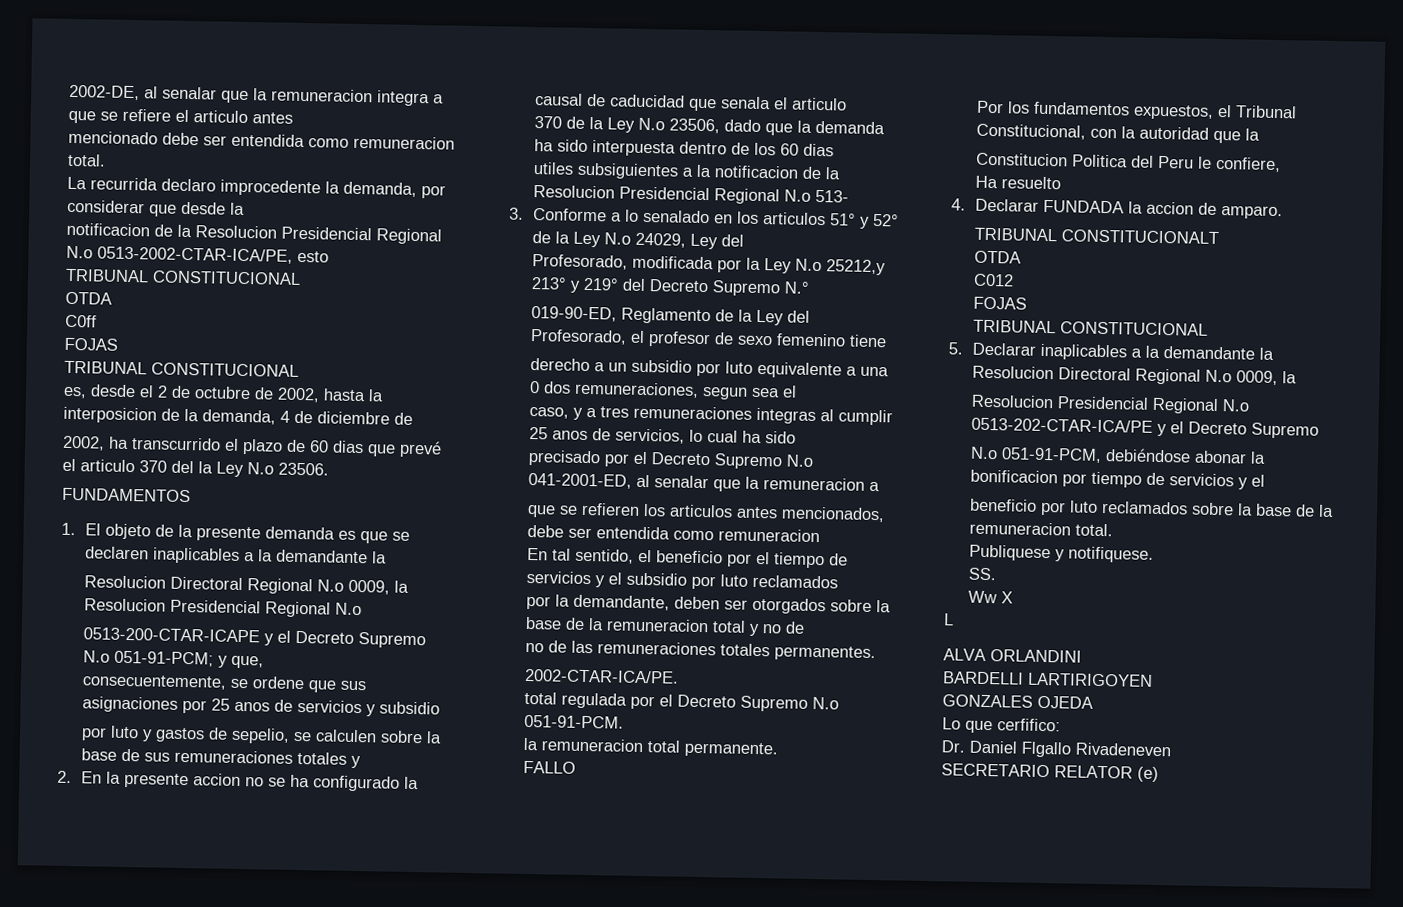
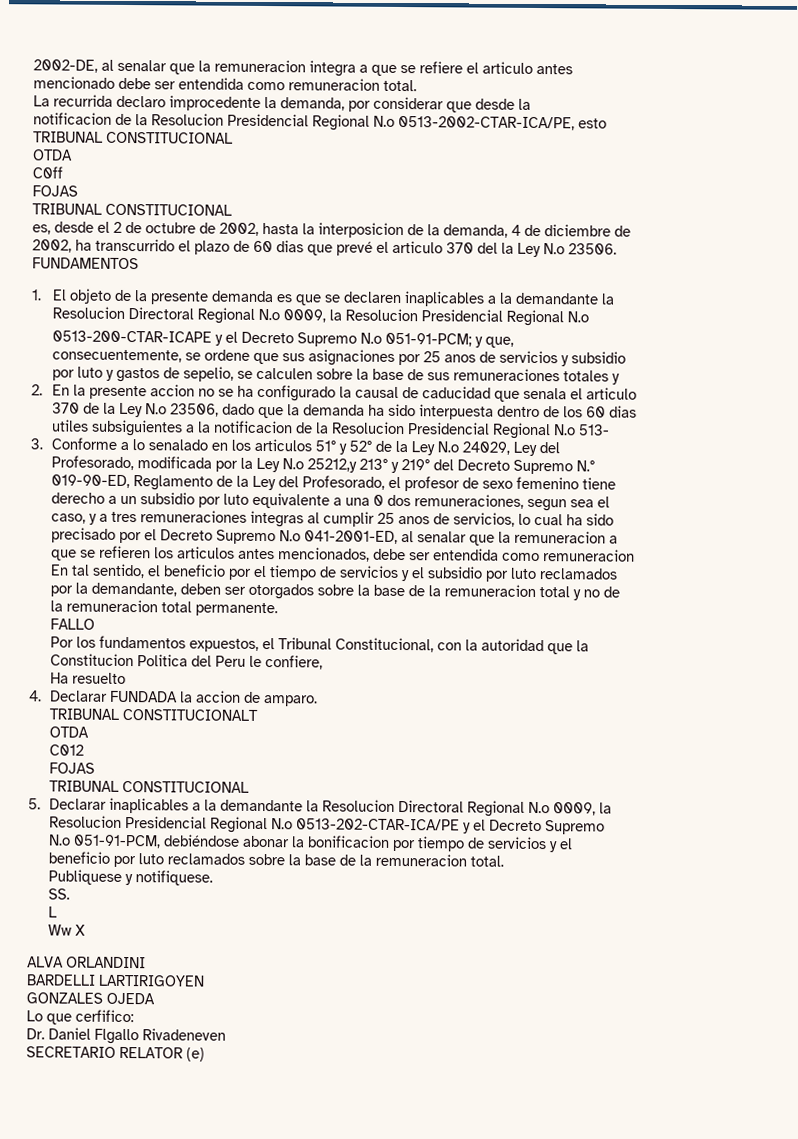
- no de las remuneraciones totales permanentes.
- 2002-CTAR-ICA/PE.
- total regulada por el Decreto Supremo N.o 051-91-PCM.
+ L
- L

